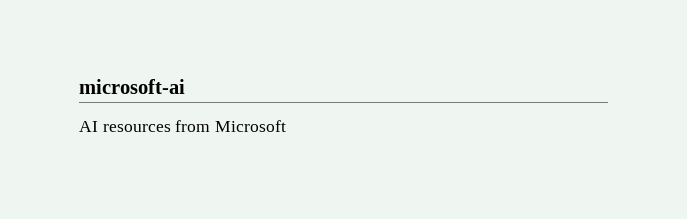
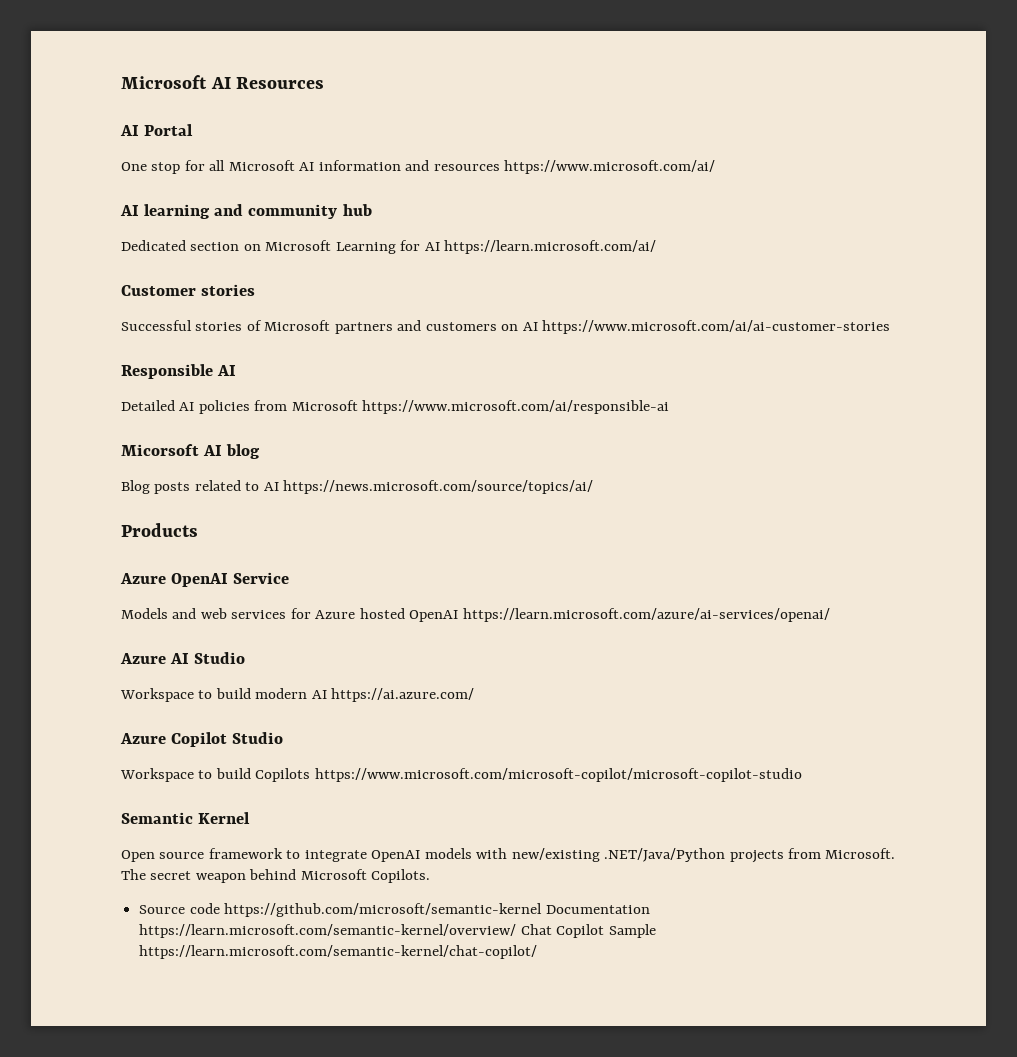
- microsoft-ai
- AI resources from Microsoft
+ Microsoft AI Resources
+ AI Portal
+ One stop for all Microsoft AI information and resources https://www.microsoft.com/ai/
+ AI learning and community hub
+ Dedicated section on Microsoft Learning for AI https://learn.microsoft.com/ai/
+ Customer stories
+ Successful stories of Microsoft partners and customers on AI https://www.microsoft.com/ai/ai-customer-stories
+ Responsible AI
+ Detailed AI policies from Microsoft https://www.microsoft.com/ai/responsible-ai
+ Micorsoft AI blog
+ Blog posts related to AI https://news.microsoft.com/source/topics/ai/
+ Products
+ Azure OpenAI Service
+ Models and web services for Azure hosted OpenAI https://learn.microsoft.com/azure/ai-services/openai/
+ Azure AI Studio
+ Workspace to build modern AI https://ai.azure.com/
+ Azure Copilot Studio
+ Workspace to build Copilots https://www.microsoft.com/microsoft-copilot/microsoft-copilot-studio
+ Semantic Kernel
+ Open source framework to integrate OpenAI models with new/existing .NET/Java/Python projects from Microsoft. The secret weapon behind Microsoft Copilots.
+ Source code https://github.com/microsoft/semantic-kernel Documentation https://learn.microsoft.com/semantic-kernel/overview/ Chat Copilot Sample https://learn.microsoft.com/semantic-kernel/chat-copilot/

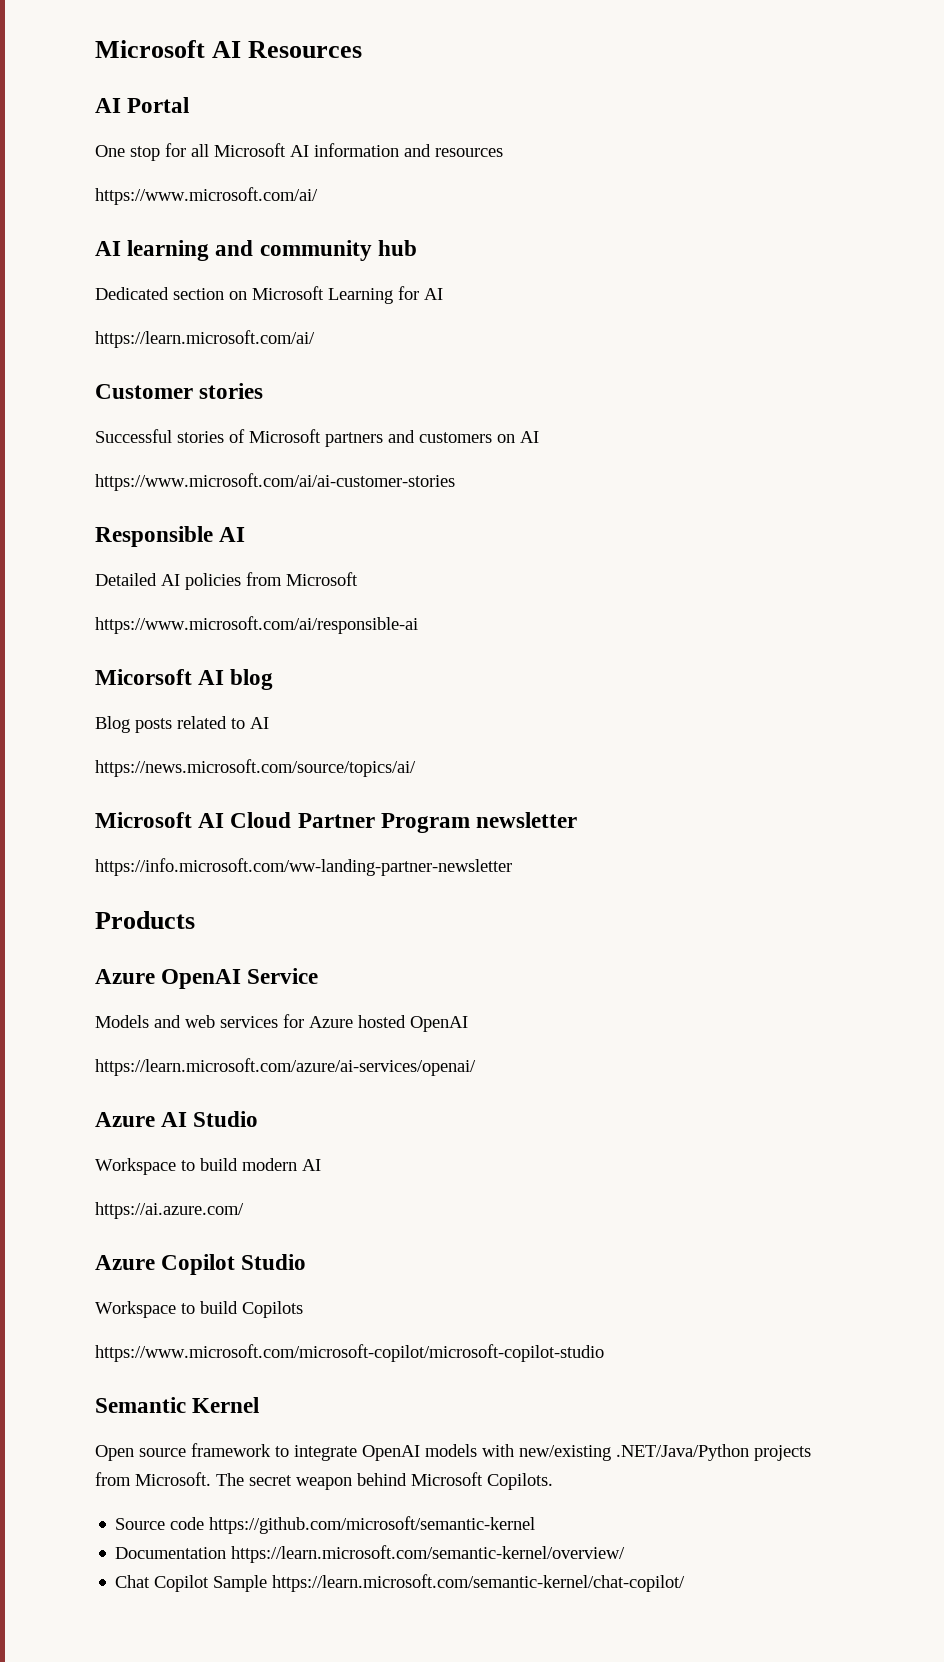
- One stop for all Microsoft AI information and resources https://www.microsoft.com/ai/
+ One stop for all Microsoft AI information and resources
+ https://www.microsoft.com/ai/
- Dedicated section on Microsoft Learning for AI https://learn.microsoft.com/ai/
+ Dedicated section on Microsoft Learning for AI
+ https://learn.microsoft.com/ai/
- Successful stories of Microsoft partners and customers on AI https://www.microsoft.com/ai/ai-customer-stories
+ Successful stories of Microsoft partners and customers on AI
+ https://www.microsoft.com/ai/ai-customer-stories
- Detailed AI policies from Microsoft https://www.microsoft.com/ai/responsible-ai
+ Detailed AI policies from Microsoft
+ https://www.microsoft.com/ai/responsible-ai
- Blog posts related to AI https://news.microsoft.com/source/topics/ai/
+ Blog posts related to AI
+ https://news.microsoft.com/source/topics/ai/
+ Microsoft AI Cloud Partner Program newsletter
+ https://info.microsoft.com/ww-landing-partner-newsletter
- Models and web services for Azure hosted OpenAI https://learn.microsoft.com/azure/ai-services/openai/
+ Models and web services for Azure hosted OpenAI
+ https://learn.microsoft.com/azure/ai-services/openai/
- Workspace to build modern AI https://ai.azure.com/
+ Workspace to build modern AI
+ https://ai.azure.com/
- Workspace to build Copilots https://www.microsoft.com/microsoft-copilot/microsoft-copilot-studio
+ Workspace to build Copilots
+ https://www.microsoft.com/microsoft-copilot/microsoft-copilot-studio
- Source code https://github.com/microsoft/semantic-kernel Documentation https://learn.microsoft.com/semantic-kernel/overview/ Chat Copilot Sample https://learn.microsoft.com/semantic-kernel/chat-copilot/
+ Source code https://github.com/microsoft/semantic-kernel
+ Documentation https://learn.microsoft.com/semantic-kernel/overview/
+ Chat Copilot Sample https://learn.microsoft.com/semantic-kernel/chat-copilot/

